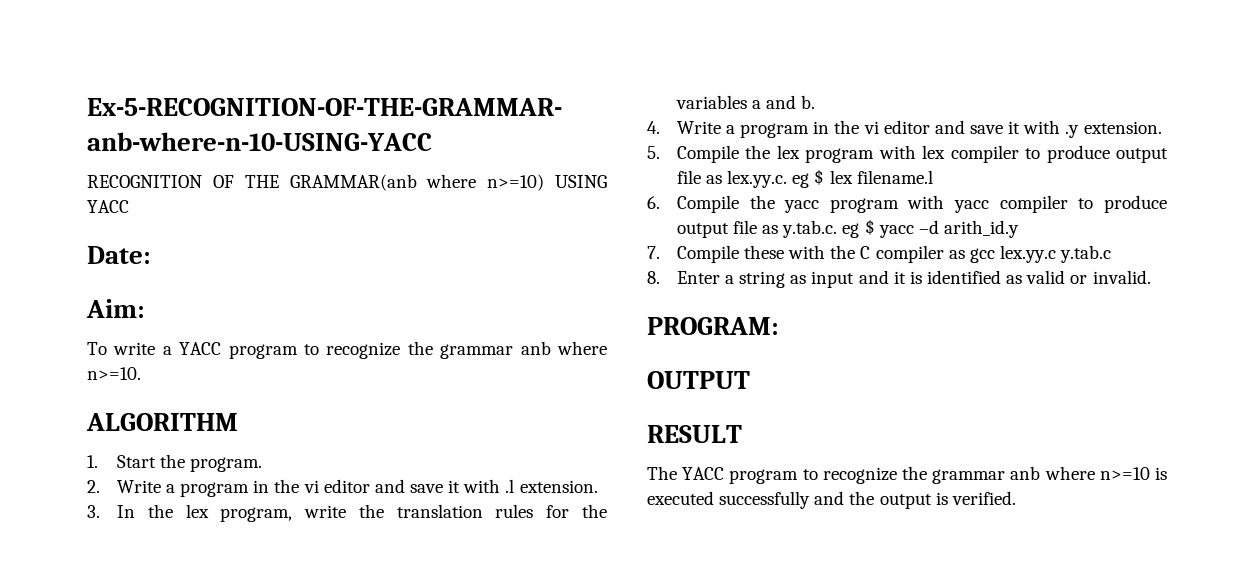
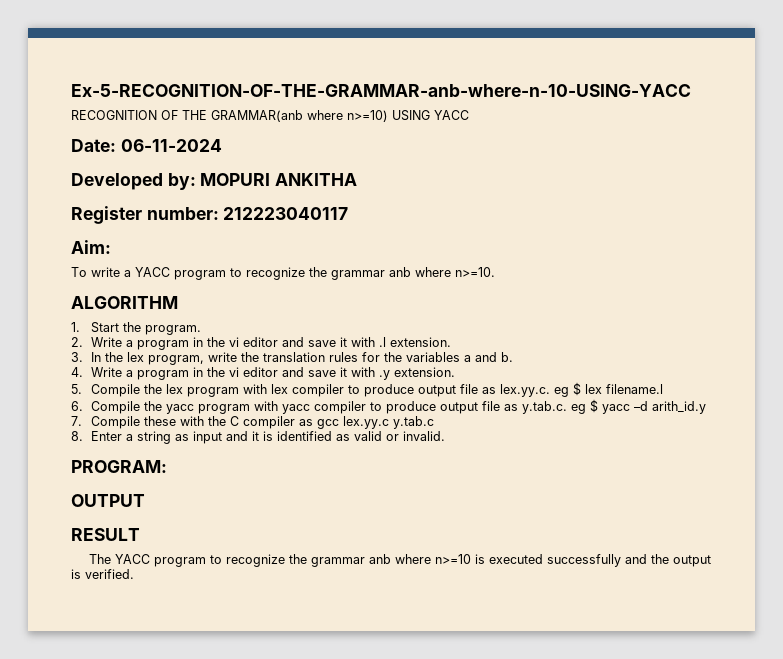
- Date:
+ Date: 06-11-2024
+ Developed by: MOPURI ANKITHA
+ Register number: 212223040117

